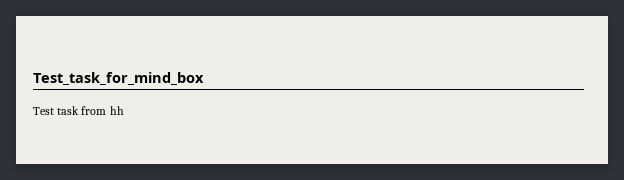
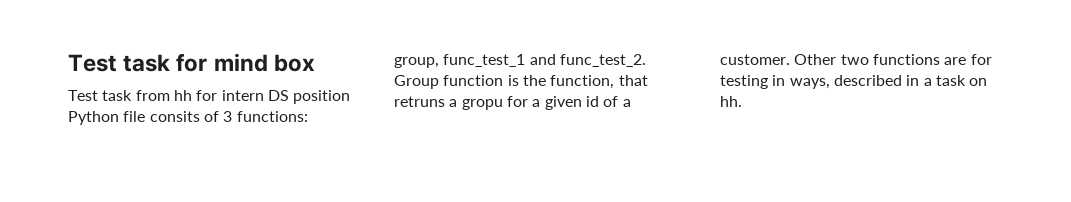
- Test_task_for_mind_box
+ Test task for mind box
- Test task from hh
+ Test task from hh for intern DS position Python file consits of 3 functions: group, func_test_1 and func_test_2. Group function is the function, that retruns a gropu for a given id of a customer. Other two functions are for testing in ways, described in a task on hh.

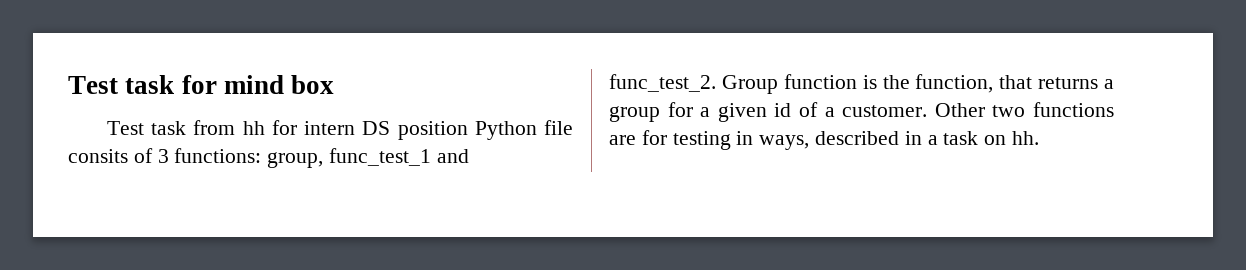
- Group function is the function, that retruns a gropu for a given id of a customer.
+ Group function is the function, that returns a group for a given id of a customer.

